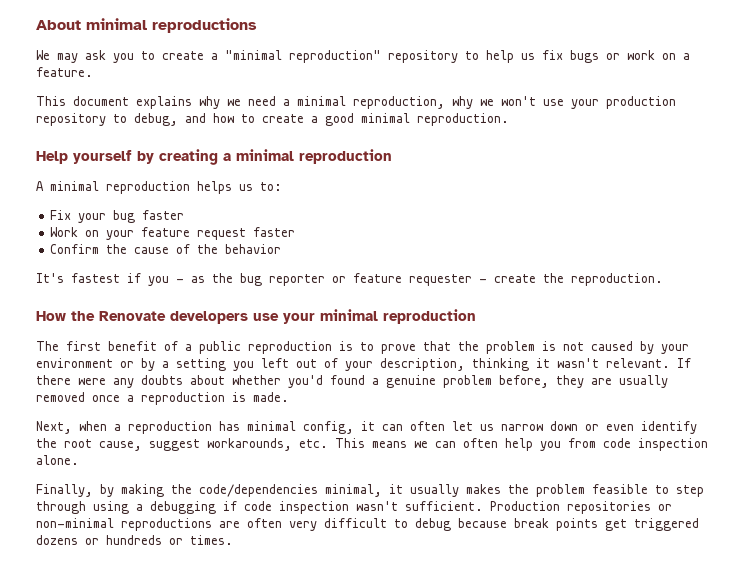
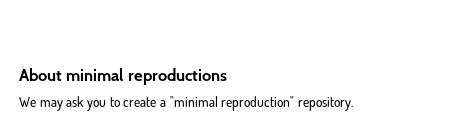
- We may ask you to create a "minimal reproduction" repository to help us fix bugs or work on a feature.
- This document explains why we need a minimal reproduction, why we won't use your production repository to debug, and how to create a good minimal reproduction.
- Help yourself by creating a minimal reproduction
- A minimal reproduction helps us to:
- Fix your bug faster
- Work on your feature request faster
- Confirm the cause of the behavior
- It's fastest if you - as the bug reporter or feature requester - create the reproduction.
- How the Renovate developers use your minimal reproduction
- The first benefit of a public reproduction is to prove that the problem is not caused by your environment or by a setting you left out of your description, thinking it wasn't relevant. If there were any doubts about whether you'd found a genuine problem before, they are usually removed once a reproduction is made.
- Next, when a reproduction has minimal config, it can often let us narrow down or even identify the root cause, suggest workarounds, etc. This means we can often help you from code inspection alone.
- Finally, by making the code/dependencies minimal, it usually makes the problem feasible to step through using a debugging if code inspection wasn't sufficient. Production repositories or non-minimal reproductions are often very difficult to debug because break points get triggered dozens or hundreds or times.
+ We may ask you to create a "minimal reproduction" repository.

